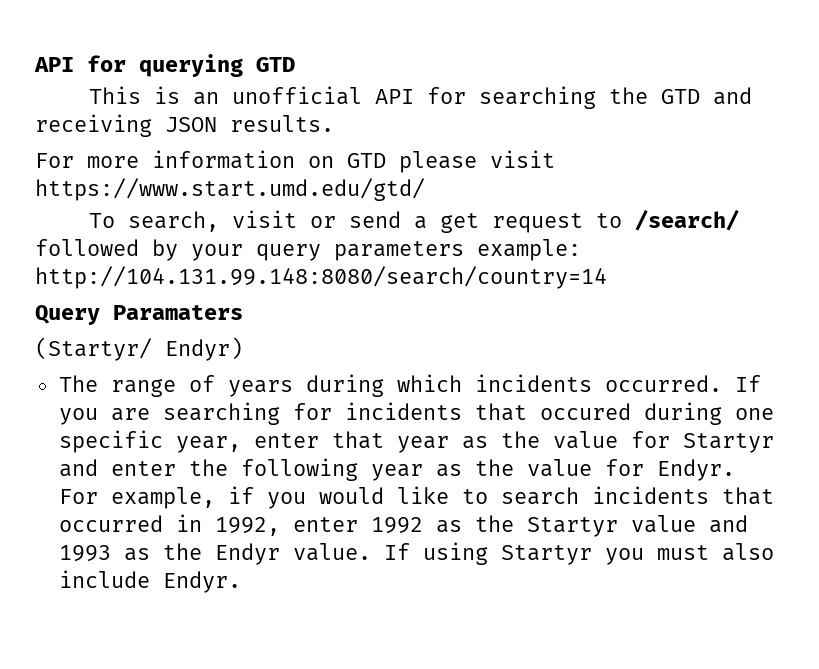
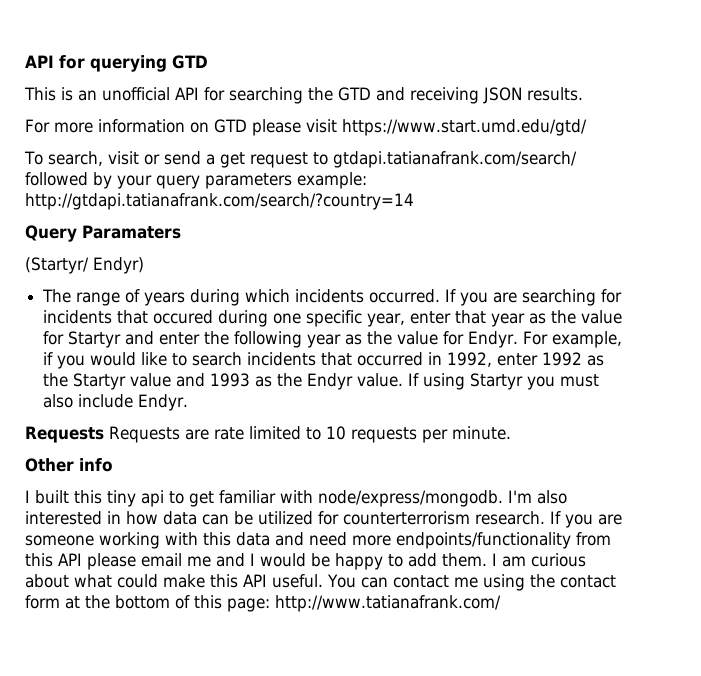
- To search, visit or send a get request to /search/ followed by your query parameters example: http://104.131.99.148:8080/search/country=14
+ To search, visit or send a get request to gtdapi.tatianafrank.com/search/ followed by your query parameters example: http://gtdapi.tatianafrank.com/search/?country=14
+ Requests Requests are rate limited to 10 requests per minute.
+ Other info
+ I built this tiny api to get familiar with node/express/mongodb. I'm also interested in how data can be utilized for counterterrorism research. If you are someone working with this data and need more endpoints/functionality from this API please email me and I would be happy to add them. I am curious about what could make this API useful. You can contact me using the contact form at the bottom of this page: http://www.tatianafrank.com/

